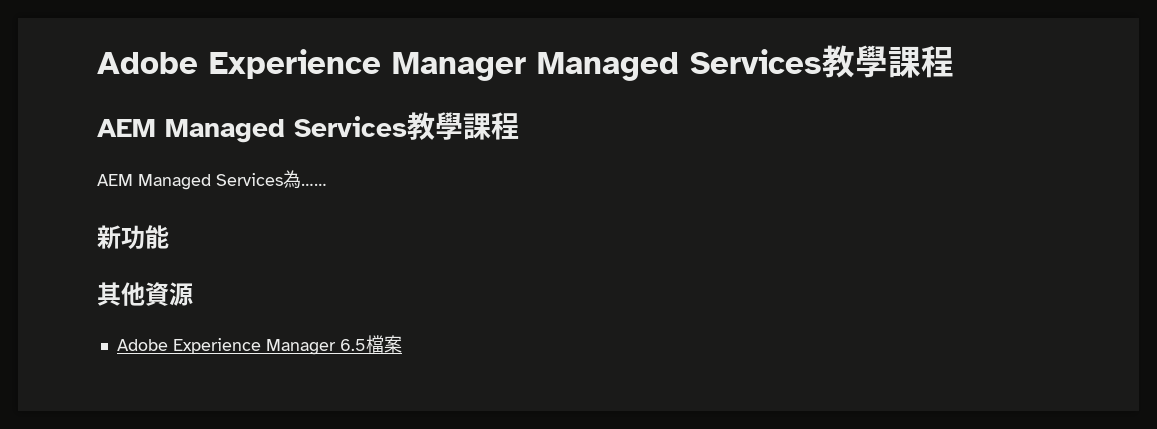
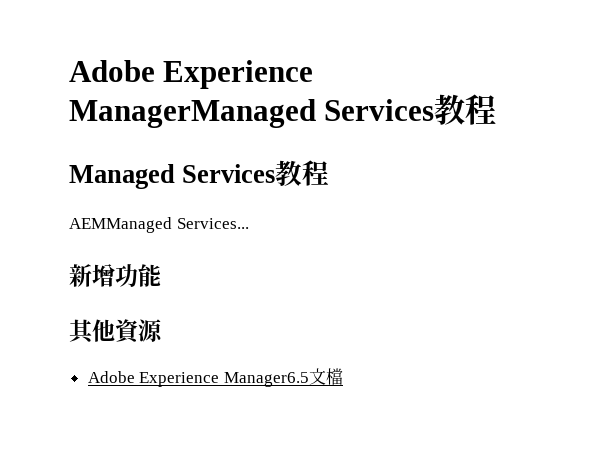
- Adobe Experience Manager Managed Services教學課程
- AEM Managed Services教學課程
- AEM Managed Services為……
+ Adobe Experience ManagerManaged Services教程
+ Managed Services教程
+ AEMManaged Services...
- 新功能
+ 新增功能
- Adobe Experience Manager 6.5檔案
+ Adobe Experience Manager6.5文檔

